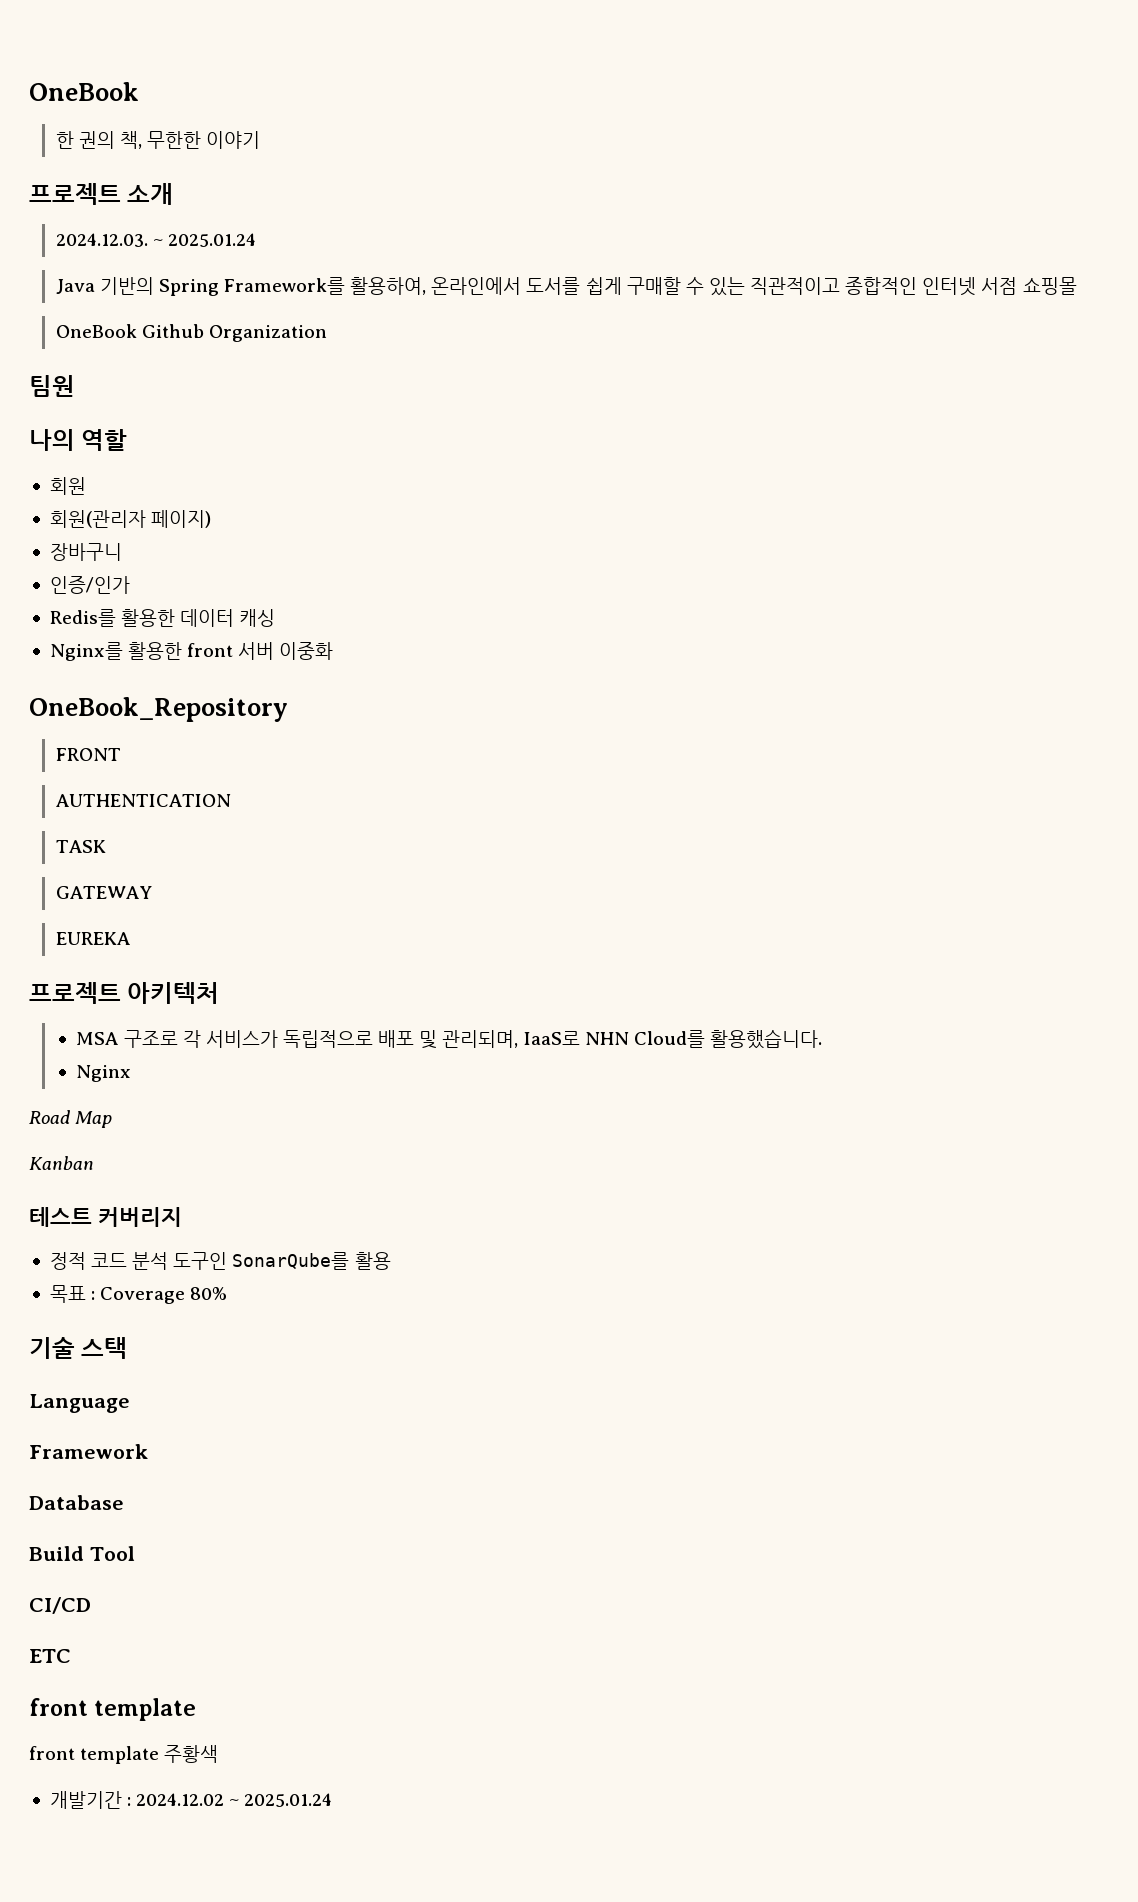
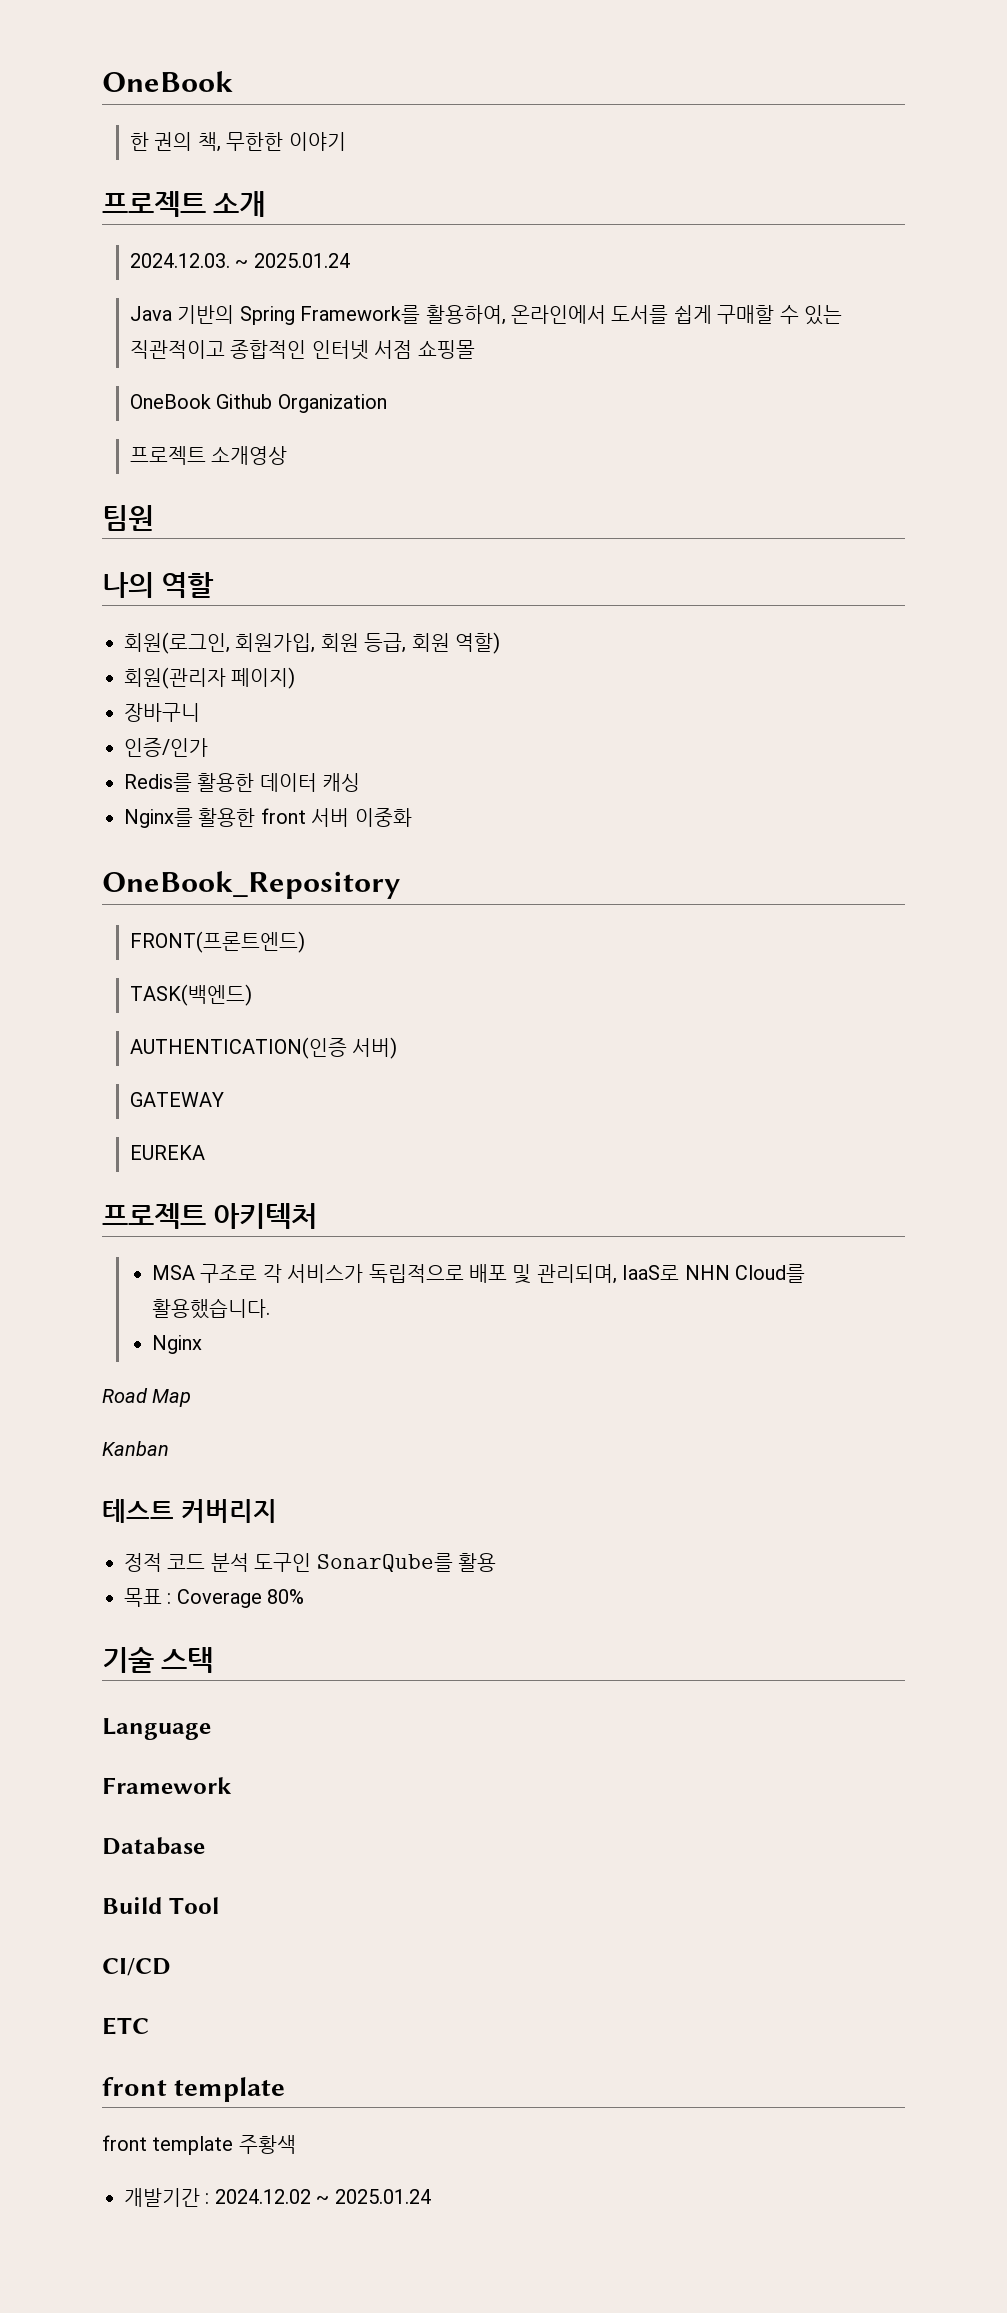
+ 프로젝트 소개영상
- 회원
+ 회원(로그인, 회원가입, 회원 등급, 회원 역할)
- FRONT
- AUTHENTICATION
- TASK
+ FRONT(프론트엔드)
+ TASK(백엔드)
+ AUTHENTICATION(인증 서버)

